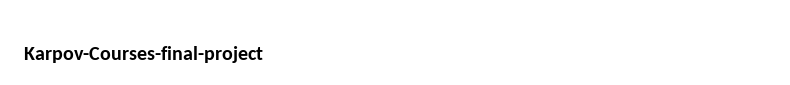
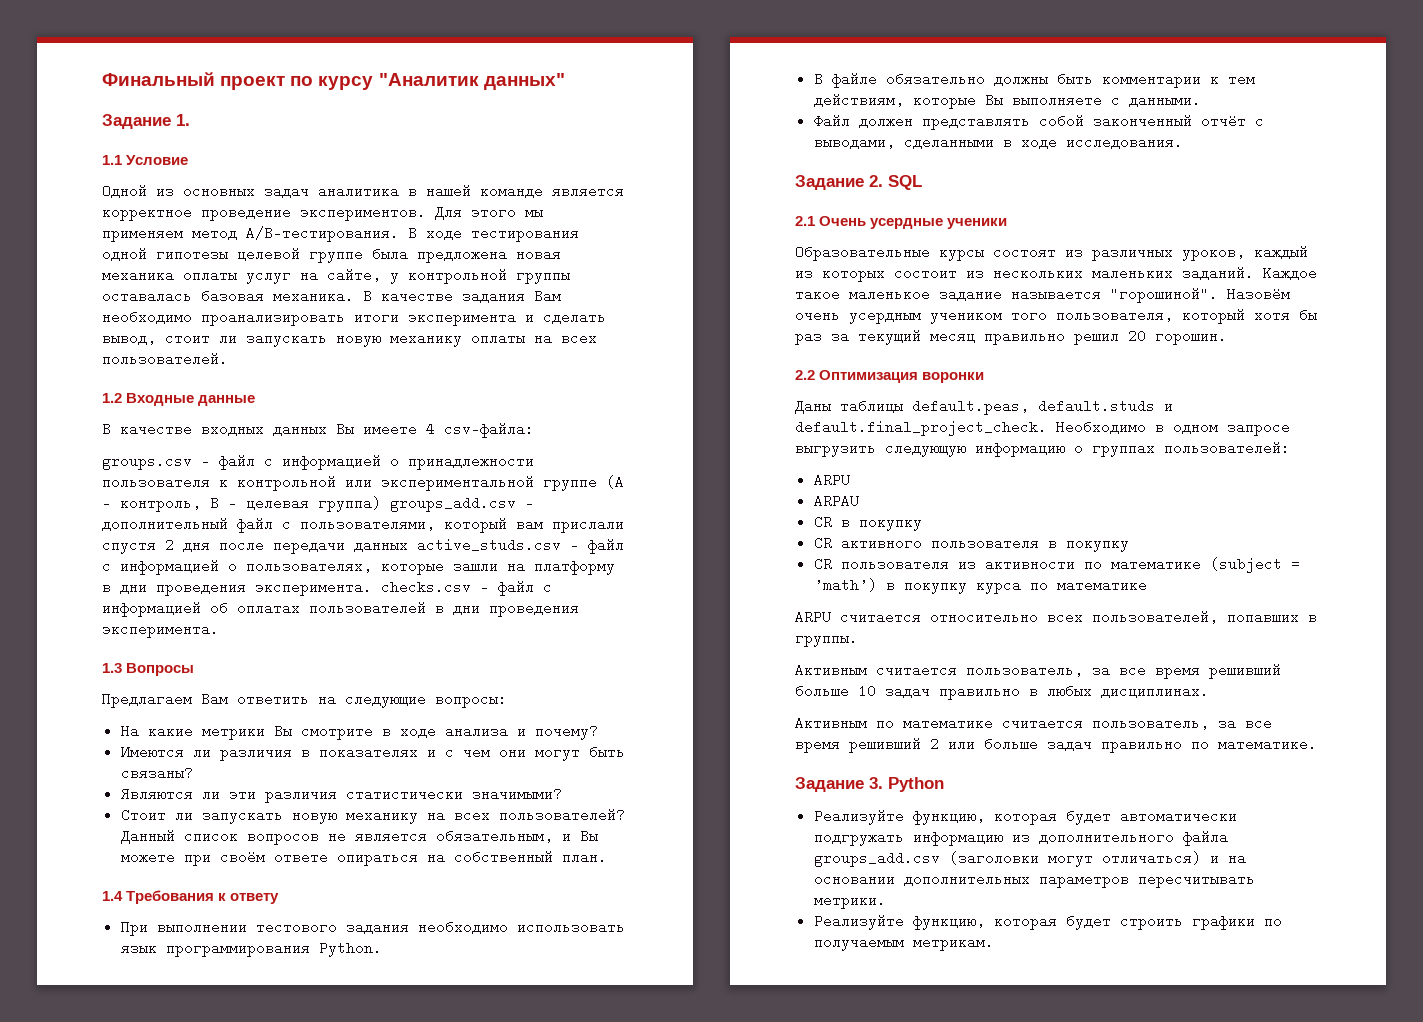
- Karpov-Courses-final-project
+ Финальный проект по курсу "Аналитик данных"
+ Задание 1.
+ 1.1 Условие
+ Одной из основных задач аналитика в нашей команде является корректное проведение экспериментов. Для этого мы применяем метод A/B–тестирования. В ходе тестирования одной гипотезы целевой группе была предложена новая механика оплаты услуг на сайте, у контрольной группы оставалась базовая механика. В качестве задания Вам необходимо проанализировать итоги эксперимента и сделать вывод, стоит ли запускать новую механику оплаты на всех пользователей.
+ 1.2 Входные данные
+ В качестве входных данных Вы имеете 4 csv-файла:
+ groups.csv - файл с информацией о принадлежности пользователя к контрольной или экспериментальной группе (А – контроль, B – целевая группа) groups_add.csv - дополнительный файл с пользователями, который вам прислали спустя 2 дня после передачи данных active_studs.csv - файл с информацией о пользователях, которые зашли на платформу в дни проведения эксперимента. checks.csv - файл с информацией об оплатах пользователей в дни проведения эксперимента.
+ 1.3 Вопросы
+ Предлагаем Вам ответить на следующие вопросы:
+ На какие метрики Вы смотрите в ходе анализа и почему?
+ Имеются ли различия в показателях и с чем они могут быть связаны?
+ Являются ли эти различия статистически значимыми?
+ Стоит ли запускать новую механику на всех пользователей? Данный список вопросов не является обязательным, и Вы можете при своём ответе опираться на собственный план.
+ 1.4 Требования к ответу
+ При выполнении тестового задания необходимо использовать язык программирования Python.
+ В файле обязательно должны быть комментарии к тем действиям, которые Вы выполняете с данными.
+ Файл должен представлять собой законченный отчёт с выводами, сделанными в ходе исследования.
+ Задание 2. SQL
+ 2.1 Очень усердные ученики
+ Образовательные курсы состоят из различных уроков, каждый из которых состоит из нескольких маленьких заданий. Каждое такое маленькое задание называется "горошиной". Назовём очень усердным учеником того пользователя, который хотя бы раз за текущий месяц правильно решил 20 горошин.
+ 2.2 Оптимизация воронки
+ Даны таблицы default.peas, default.studs и default.final_project_check. Необходимо в одном запросе выгрузить следующую информацию о группах пользователей:
+ ARPU
+ ARPAU
+ CR в покупку
+ СR активного пользователя в покупку
+ CR пользователя из активности по математике (subject = ’math’) в покупку курса по математике
+ ARPU считается относительно всех пользователей, попавших в группы.
+ Активным считается пользователь, за все время решивший больше 10 задач правильно в любых дисциплинах.
+ Активным по математике считается пользователь, за все время решивший 2 или больше задач правильно по математике.
+ Задание 3. Python
+ Реализуйте функцию, которая будет автоматически подгружать информацию из дополнительного файла groups_add.csv (заголовки могут отличаться) и на основании дополнительных параметров пересчитывать метрики.
+ Реализуйте функцию, которая будет строить графики по получаемым метрикам.

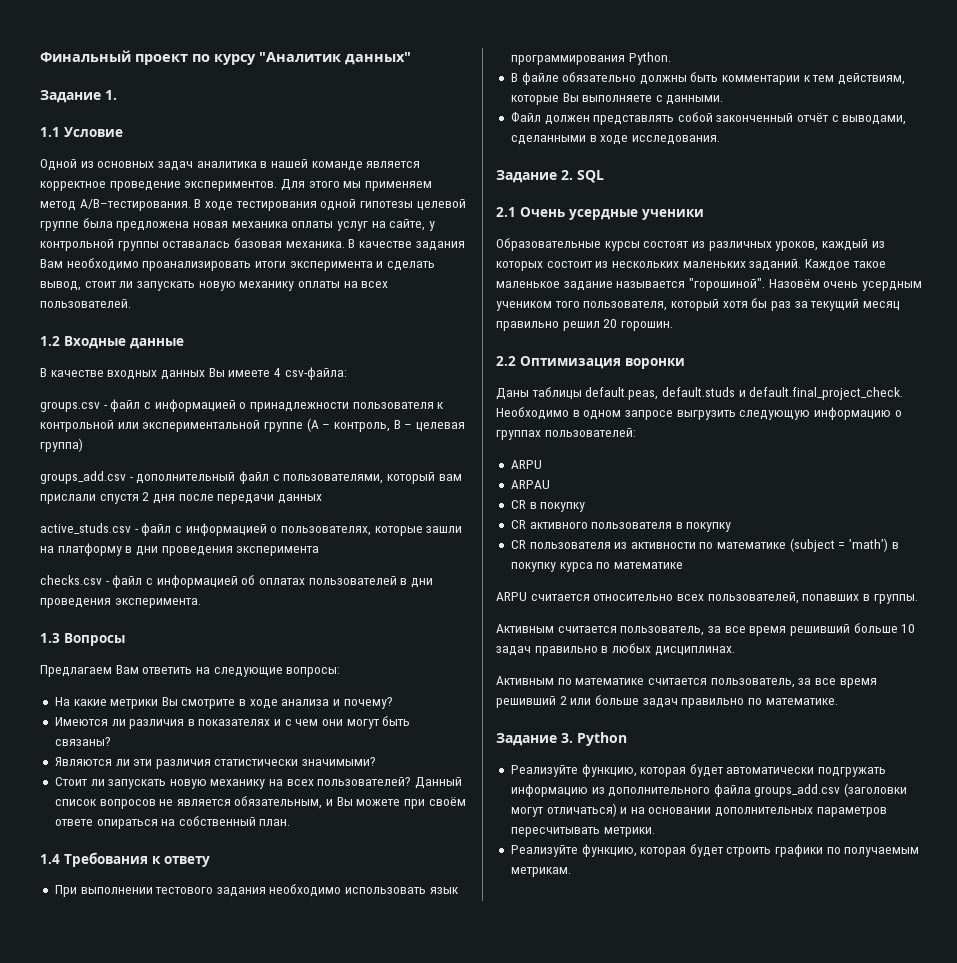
- groups.csv - файл с информацией о принадлежности пользователя к контрольной или экспериментальной группе (А – контроль, B – целевая группа) groups_add.csv - дополнительный файл с пользователями, который вам прислали спустя 2 дня после передачи данных active_studs.csv - файл с информацией о пользователях, которые зашли на платформу в дни проведения эксперимента. checks.csv - файл с информацией об оплатах пользователей в дни проведения эксперимента.
+ groups.csv - файл с информацией о принадлежности пользователя к контрольной или экспериментальной группе (А – контроль, B – целевая группа)
+ groups_add.csv - дополнительный файл с пользователями, который вам прислали спустя 2 дня после передачи данных
+ active_studs.csv - файл с информацией о пользователях, которые зашли на платформу в дни проведения эксперимента
+ checks.csv - файл с информацией об оплатах пользователей в дни проведения эксперимента.

